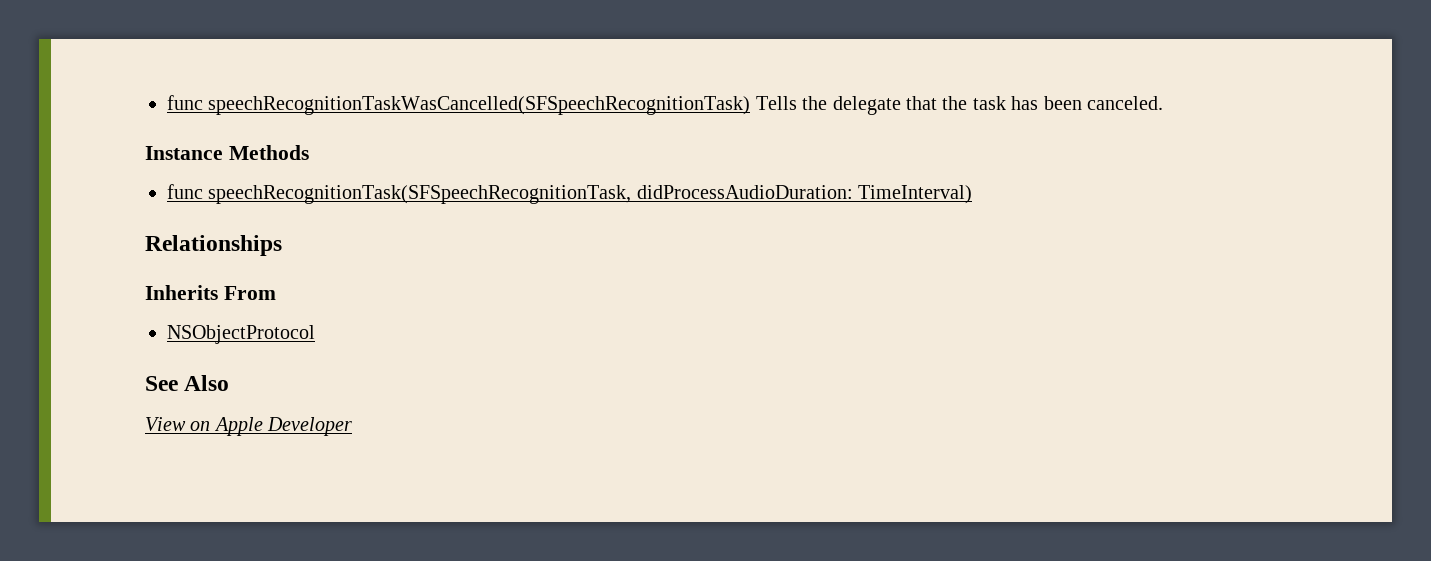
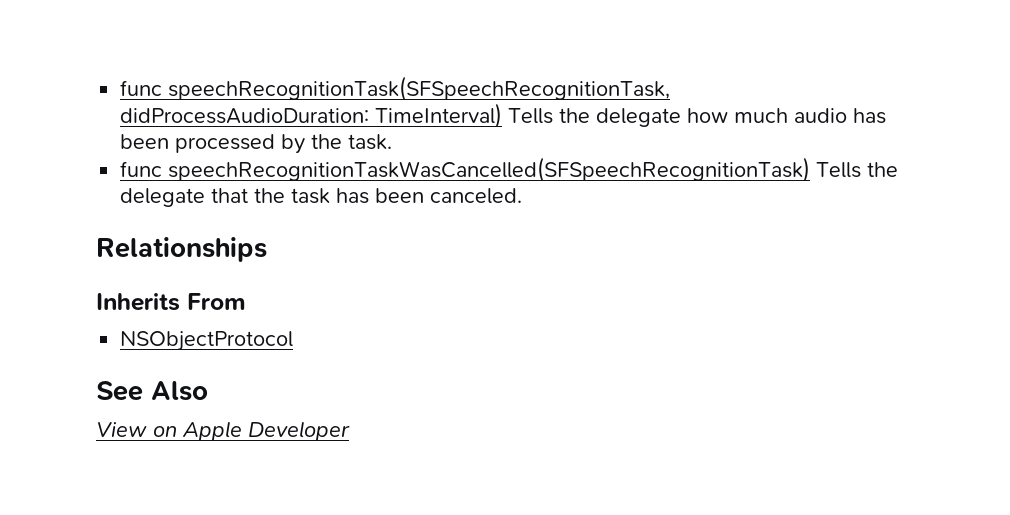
+ func speechRecognitionTask(SFSpeechRecognitionTask, didProcessAudioDuration: TimeInterval) Tells the delegate how much audio has been processed by the task.
- Instance Methods
- func speechRecognitionTask(SFSpeechRecognitionTask, didProcessAudioDuration: TimeInterval)

